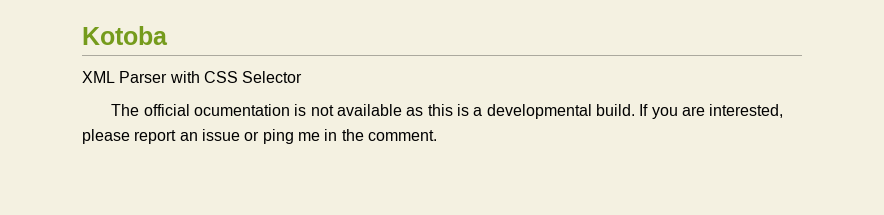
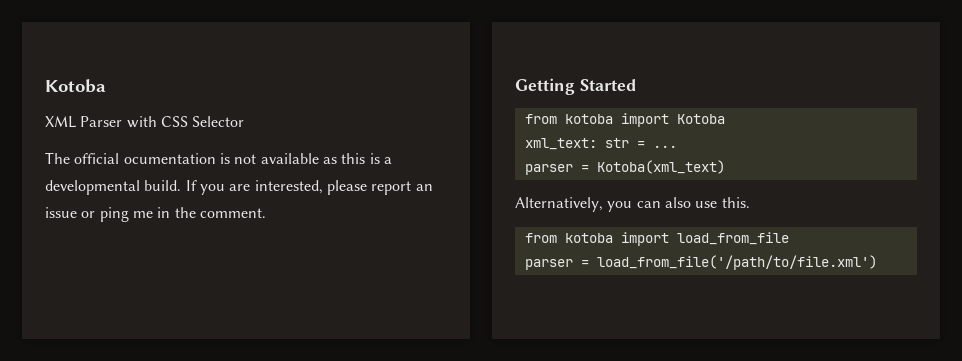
+ Getting Started
+ from kotoba import Kotoba
+ xml_text: str = ...
+ parser = Kotoba(xml_text)
+ Alternatively, you can also use this.
+ from kotoba import load_from_file
+ parser = load_from_file('/path/to/file.xml')

